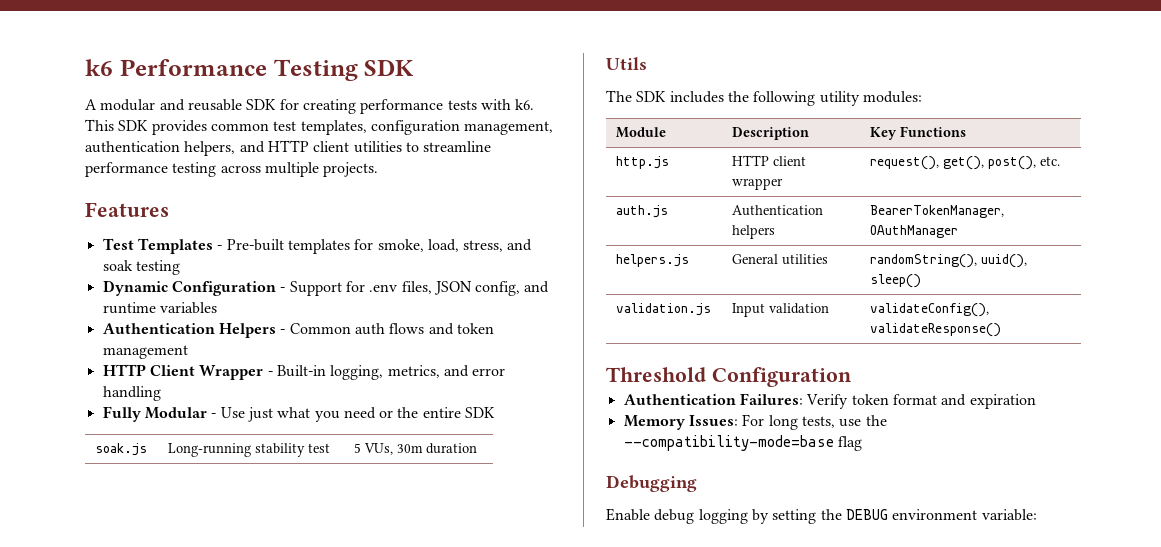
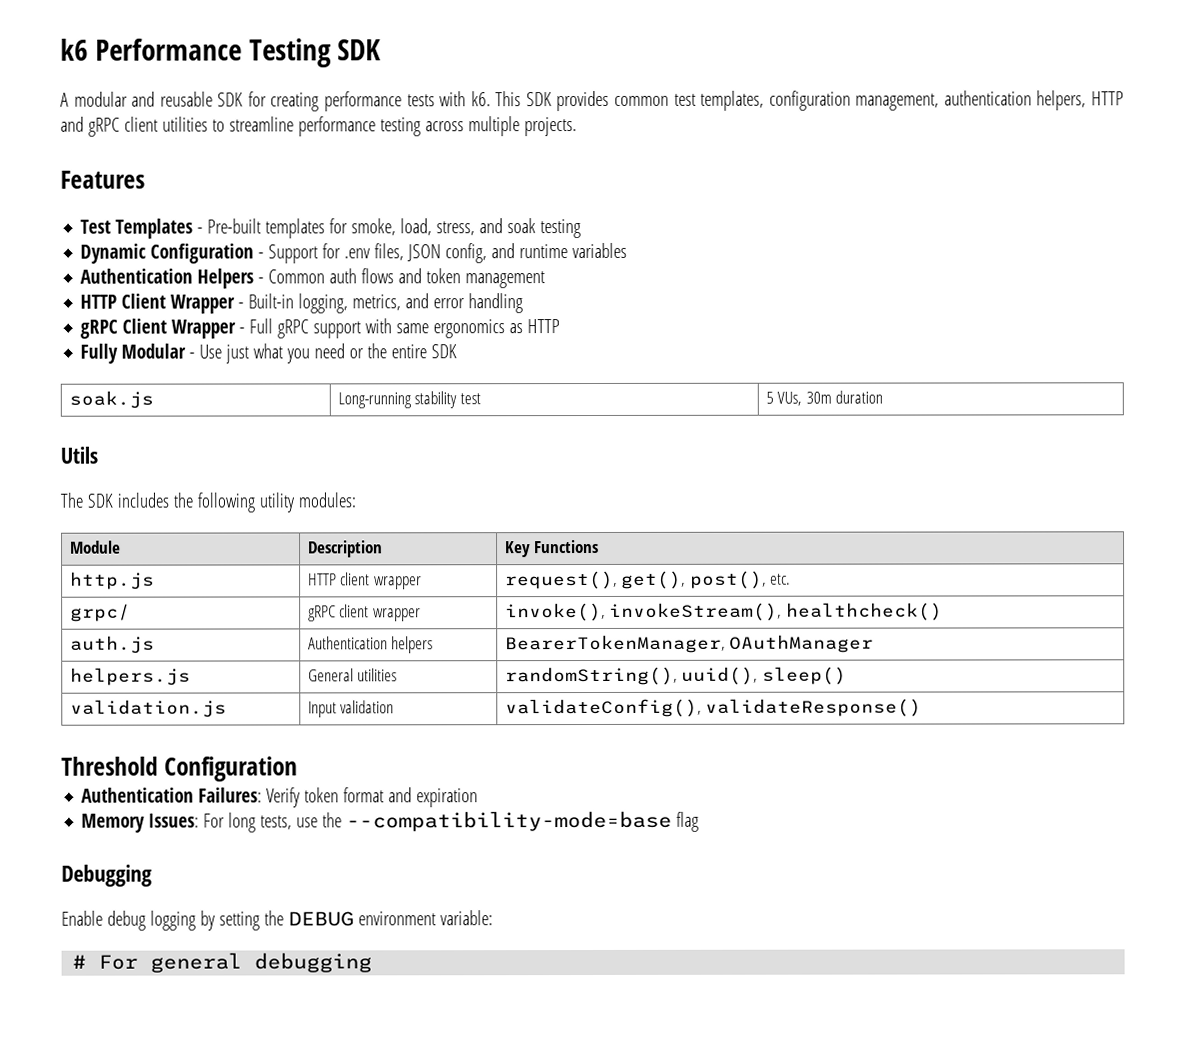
- This SDK provides common test templates, configuration management, authentication helpers, and HTTP client utilities to streamline performance testing across multiple projects.
+ This SDK provides common test templates, configuration management, authentication helpers, HTTP and gRPC client utilities to streamline performance testing across multiple projects.
+ gRPC Client Wrapper - Full gRPC support with same ergonomics as HTTP
+ grpc/ | gRPC client wrapper | invoke(), invokeStream(), healthcheck()
+ # For general debugging

